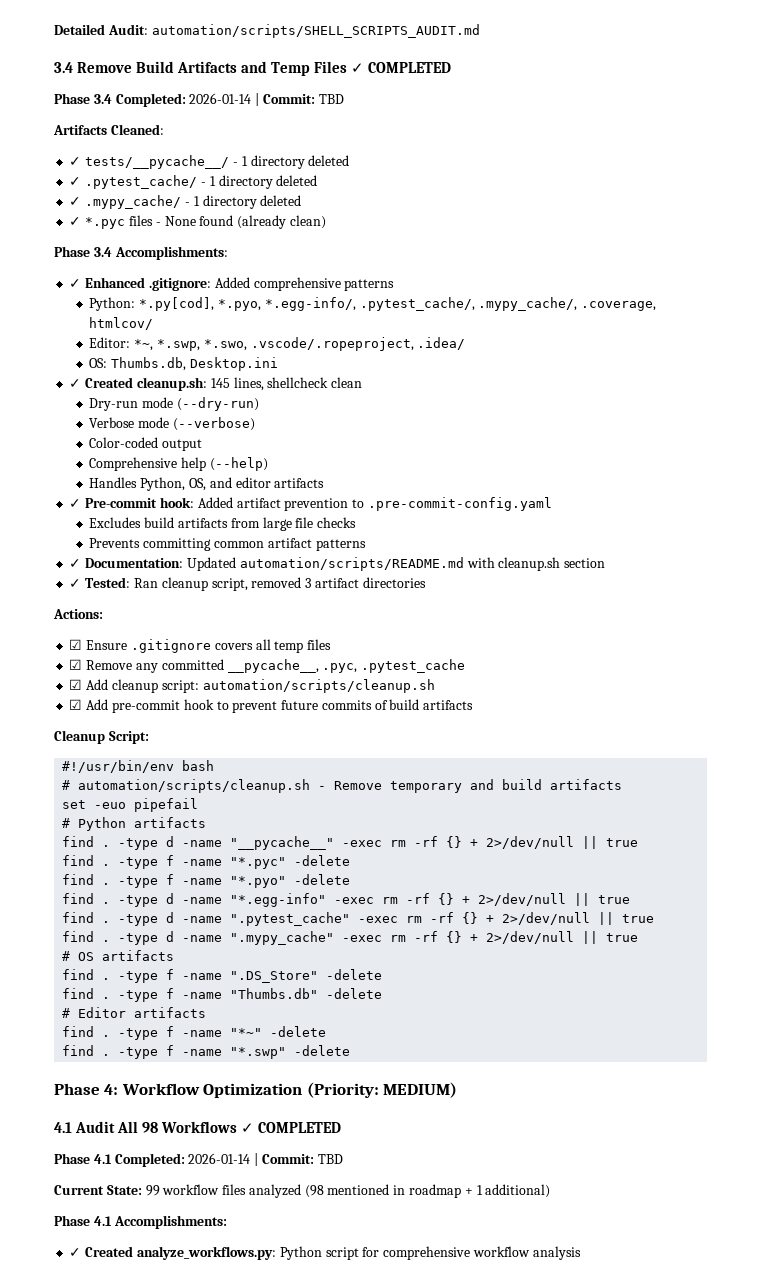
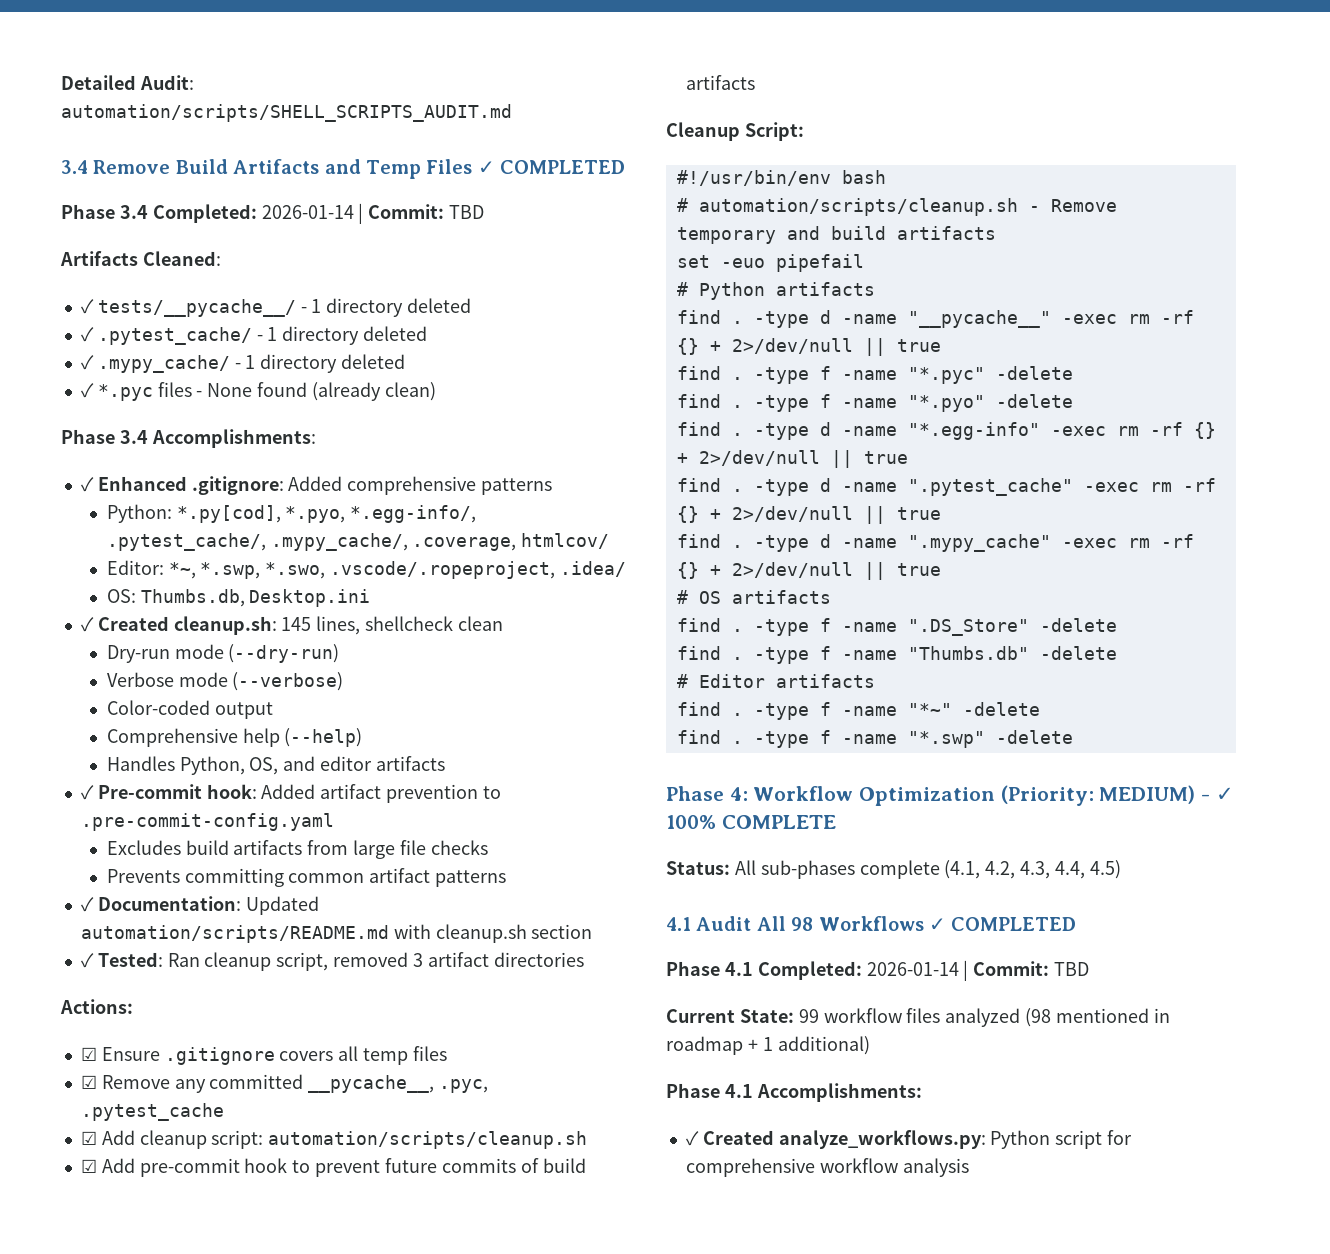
- Phase 4: Workflow Optimization (Priority: MEDIUM)
+ Phase 4: Workflow Optimization (Priority: MEDIUM) - ✓ 100% COMPLETE
+ Status: All sub-phases complete (4.1, 4.2, 4.3, 4.4, 4.5)

